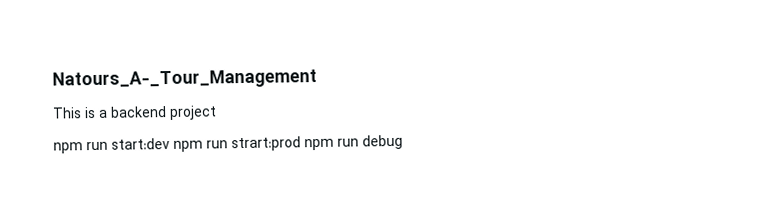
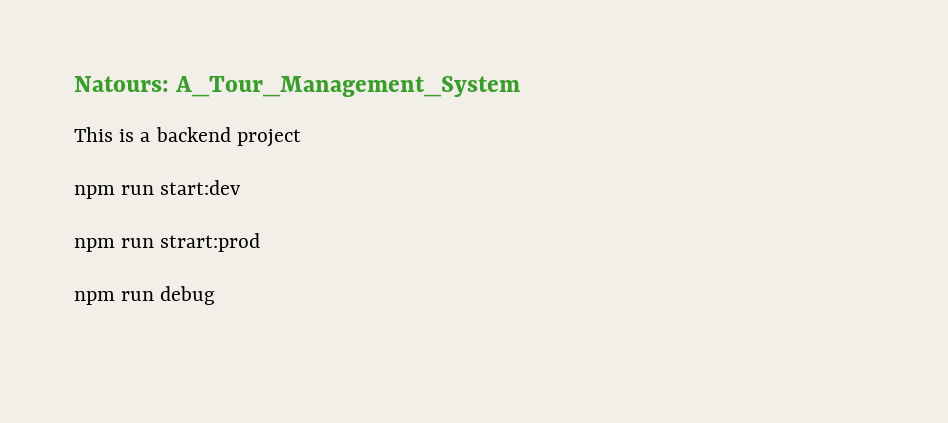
- Natours_A-_Tour_Management
+ Natours: A_Tour_Management_System
- npm run start:dev npm run strart:prod npm run debug
+ npm run start:dev
+ npm run strart:prod
+ npm run debug

